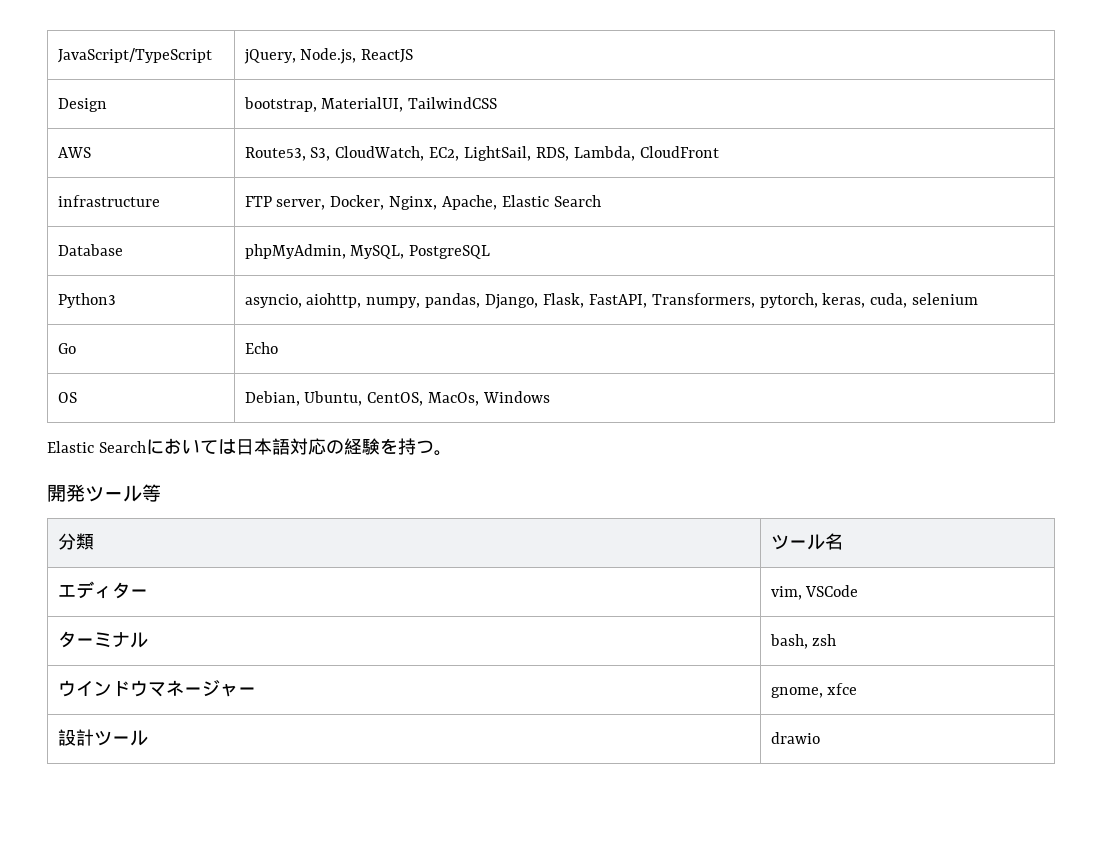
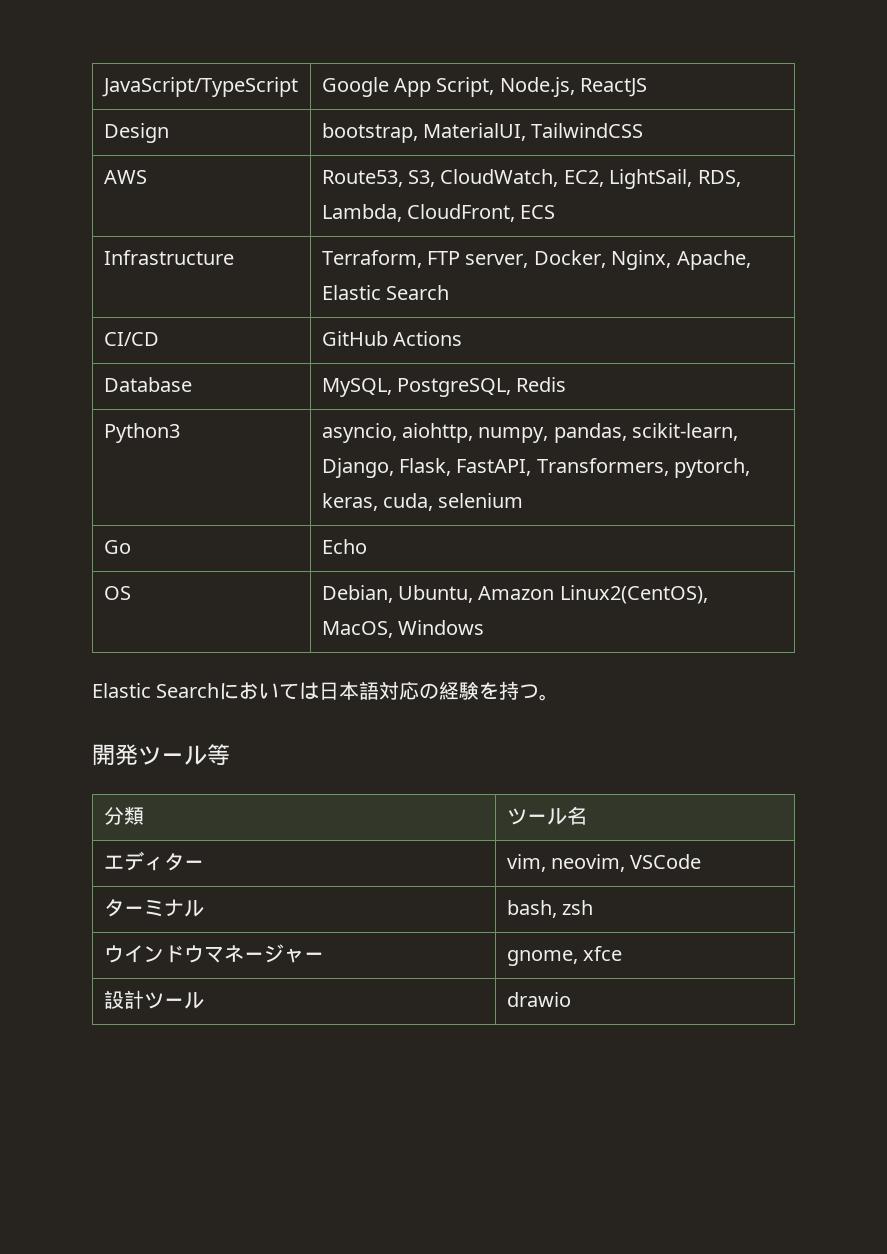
- JavaScript/TypeScript | jQuery, Node.js, ReactJS
+ JavaScript/TypeScript | Google App Script, Node.js, ReactJS
- AWS | Route53, S3, CloudWatch, EC2, LightSail, RDS, Lambda, CloudFront
- infrastructure | FTP server, Docker, Nginx, Apache, Elastic Search
+ AWS | Route53, S3, CloudWatch, EC2, LightSail, RDS, Lambda, CloudFront, ECS
+ Infrastructure | Terraform, FTP server, Docker, Nginx, Apache, Elastic Search
- Database | phpMyAdmin, MySQL, PostgreSQL
+ CI/CD | GitHub Actions
+ Database | MySQL, PostgreSQL, Redis
- Python3 | asyncio, aiohttp, numpy, pandas, Django, Flask, FastAPI, Transformers, pytorch, keras, cuda, selenium
+ Python3 | asyncio, aiohttp, numpy, pandas, scikit-learn, Django, Flask, FastAPI, Transformers, pytorch, keras, cuda, selenium
- OS | Debian, Ubuntu, CentOS, MacOs, Windows
+ OS | Debian, Ubuntu, Amazon Linux2(CentOS), MacOS, Windows
- エディター | vim, VSCode
+ エディター | vim, neovim, VSCode

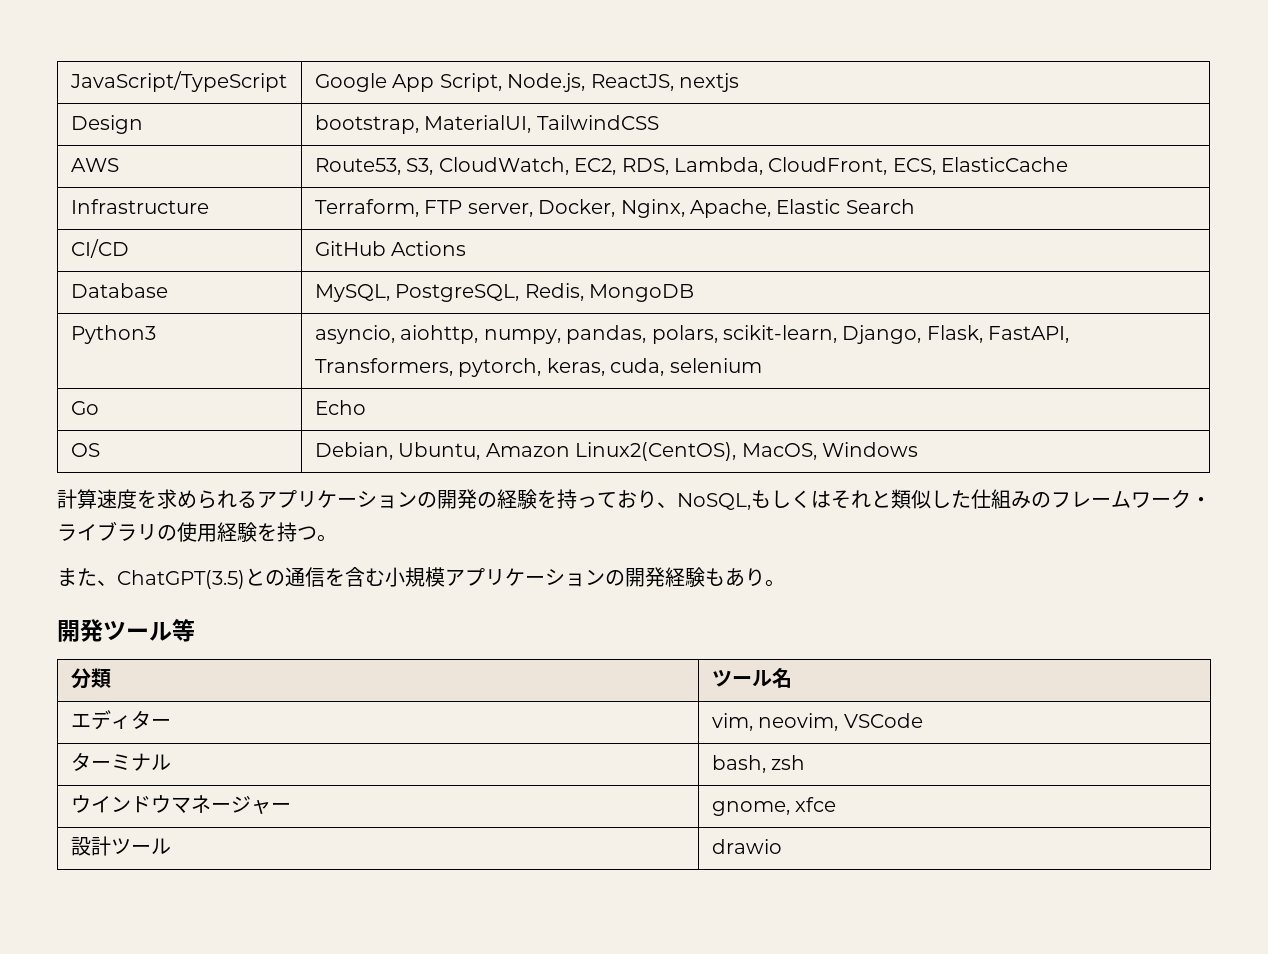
- JavaScript/TypeScript | Google App Script, Node.js, ReactJS
+ JavaScript/TypeScript | Google App Script, Node.js, ReactJS, nextjs
- AWS | Route53, S3, CloudWatch, EC2, LightSail, RDS, Lambda, CloudFront, ECS
+ AWS | Route53, S3, CloudWatch, EC2, RDS, Lambda, CloudFront, ECS, ElasticCache
- Database | MySQL, PostgreSQL, Redis
+ Database | MySQL, PostgreSQL, Redis, MongoDB
- Python3 | asyncio, aiohttp, numpy, pandas, scikit-learn, Django, Flask, FastAPI, Transformers, pytorch, keras, cuda, selenium
+ Python3 | asyncio, aiohttp, numpy, pandas, polars, scikit-learn, Django, Flask, FastAPI, Transformers, pytorch, keras, cuda, selenium
- Elastic Searchにおいては日本語対応の経験を持つ。
+ 計算速度を求められるアプリケーションの開発の経験を持っており、NoSQL,もしくはそれと類似した仕組みのフレームワーク・ライブラリの使用経験を持つ。
+ また、ChatGPT(3.5)との通信を含む小規模アプリケーションの開発経験もあり。

